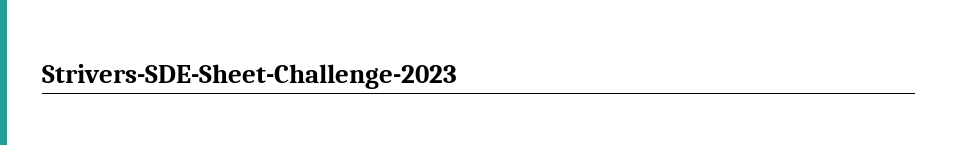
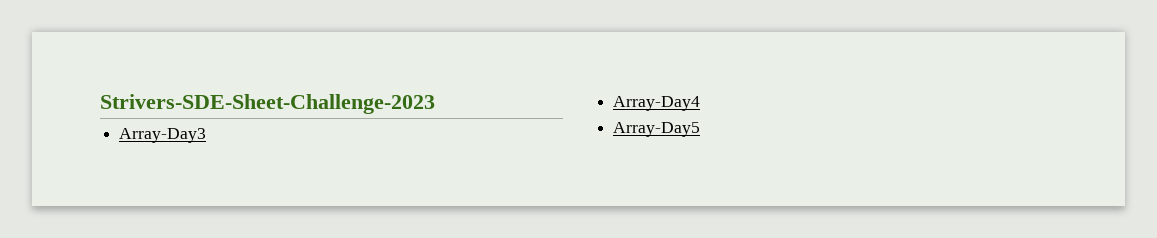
+ Array-Day3
+ Array-Day4
+ Array-Day5

